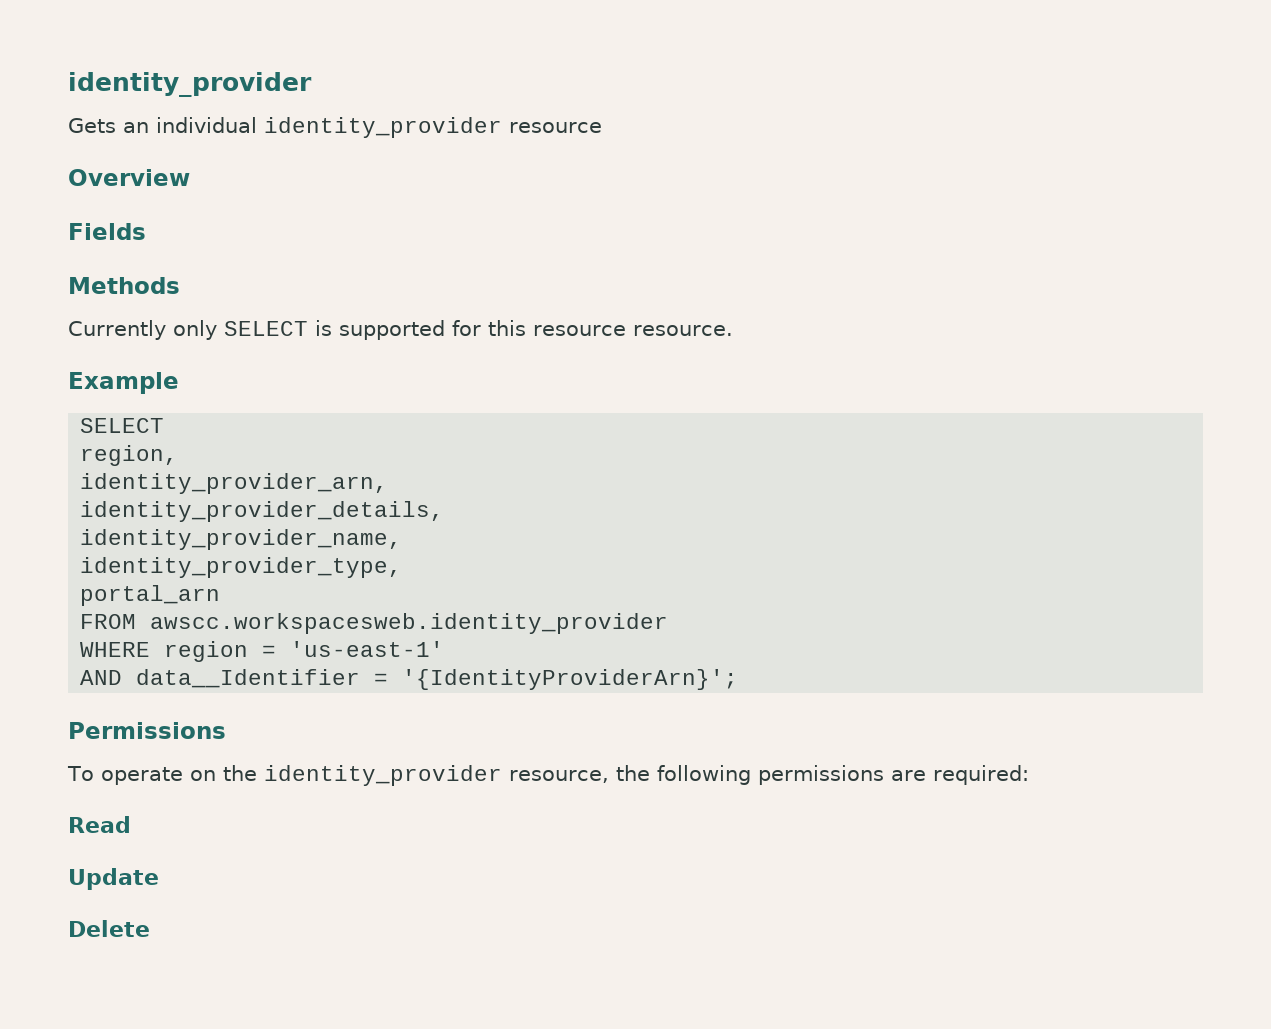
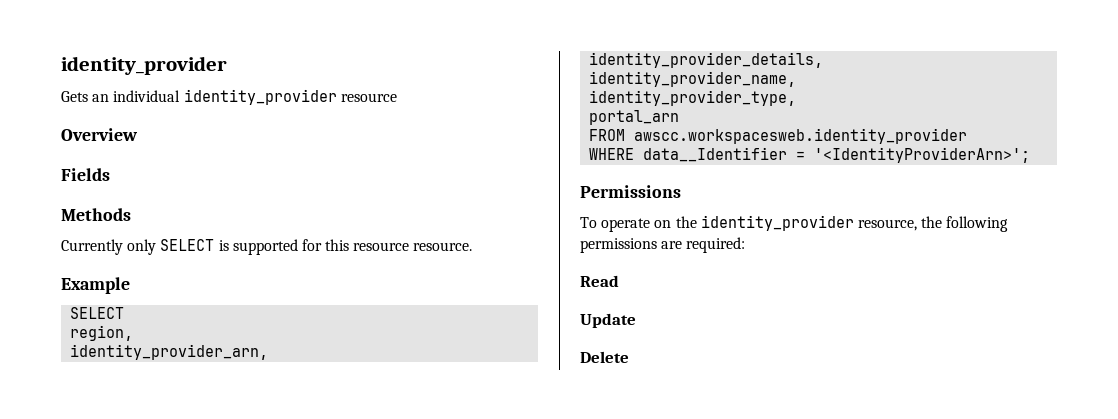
- WHERE region = 'us-east-1'
- AND data__Identifier = '{IdentityProviderArn}';
+ WHERE data__Identifier = '<IdentityProviderArn>';

